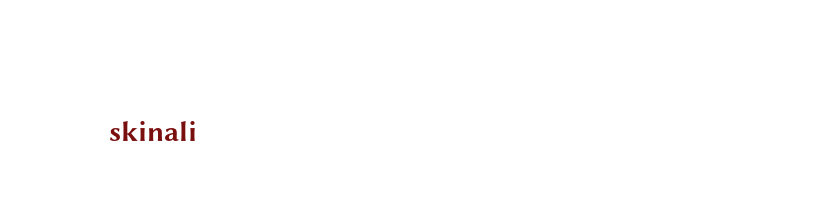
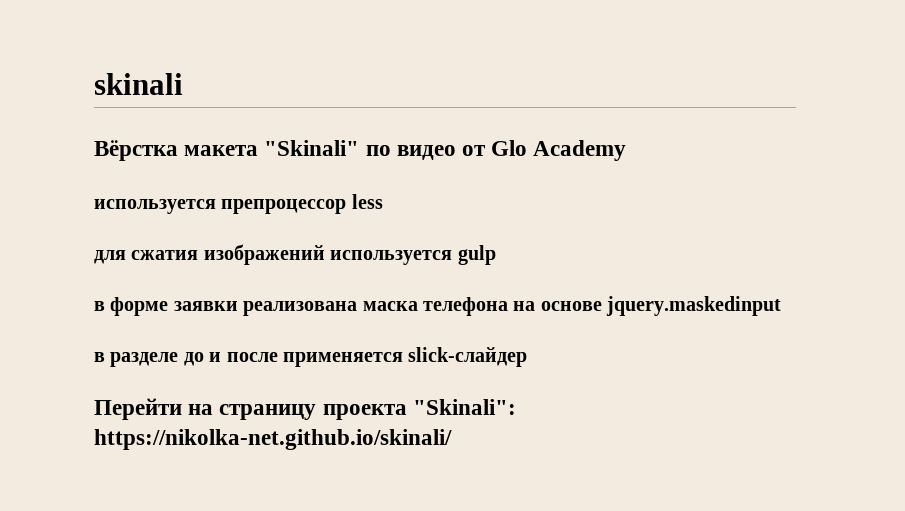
+ Вёрстка макета "Skinali" по видео от Glo Academy
+ используется препроцессор less
+ для сжатия изображений используется gulp
+ в форме заявки реализована маска телефона на основе jquery.maskedinput
+ в разделе до и после применяется slick-слайдер
+ Перейти на страницу проекта "Skinali": https://nikolka-net.github.io/skinali/

